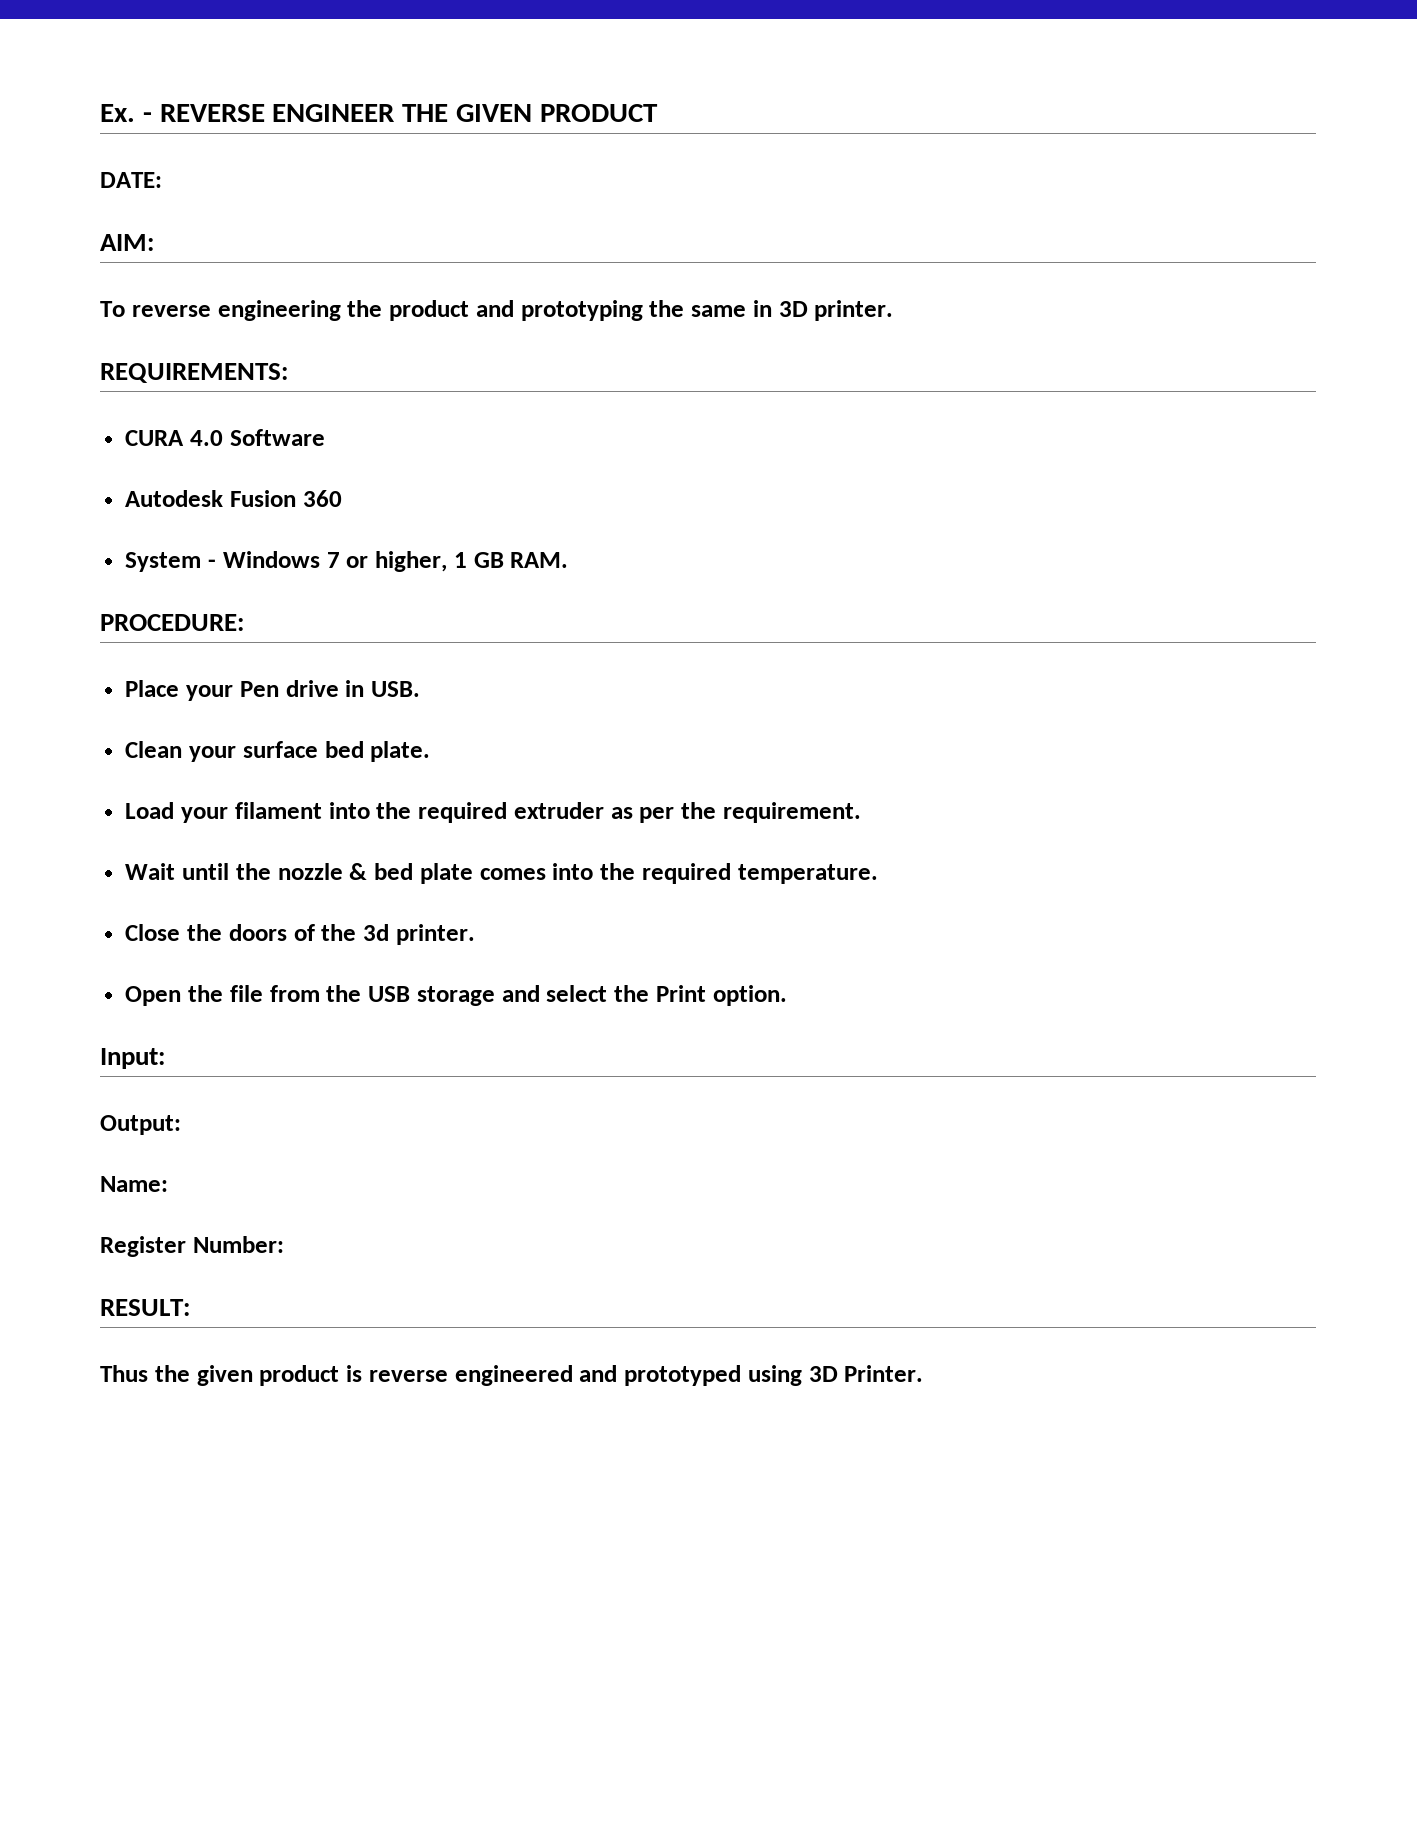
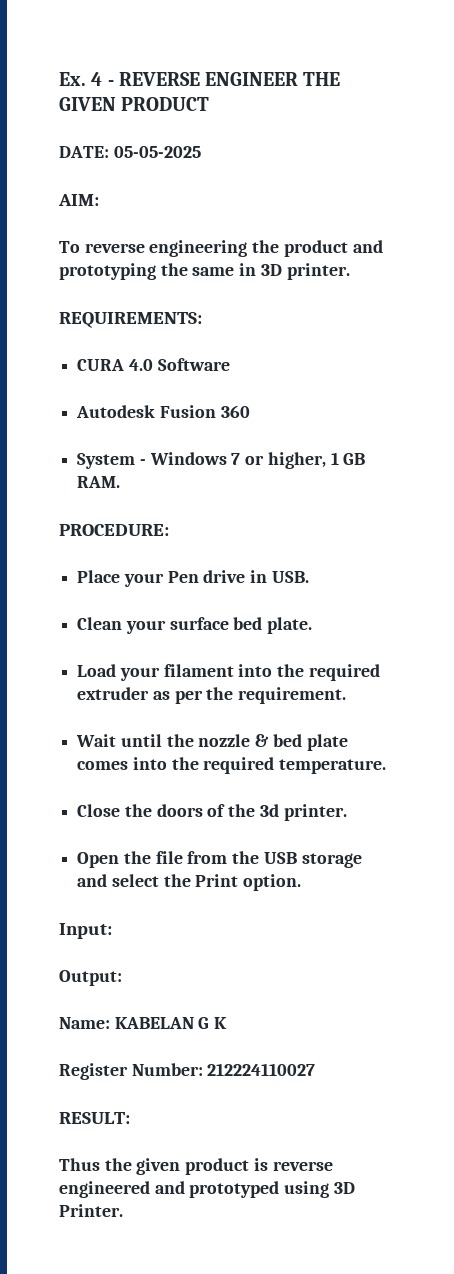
- Ex. - REVERSE ENGINEER THE GIVEN PRODUCT
+ Ex. 4 - REVERSE ENGINEER THE GIVEN PRODUCT
- DATE:
+ DATE: 05-05-2025
- Name:
+ Name: KABELAN G K
- Register Number:
+ Register Number: 212224110027

